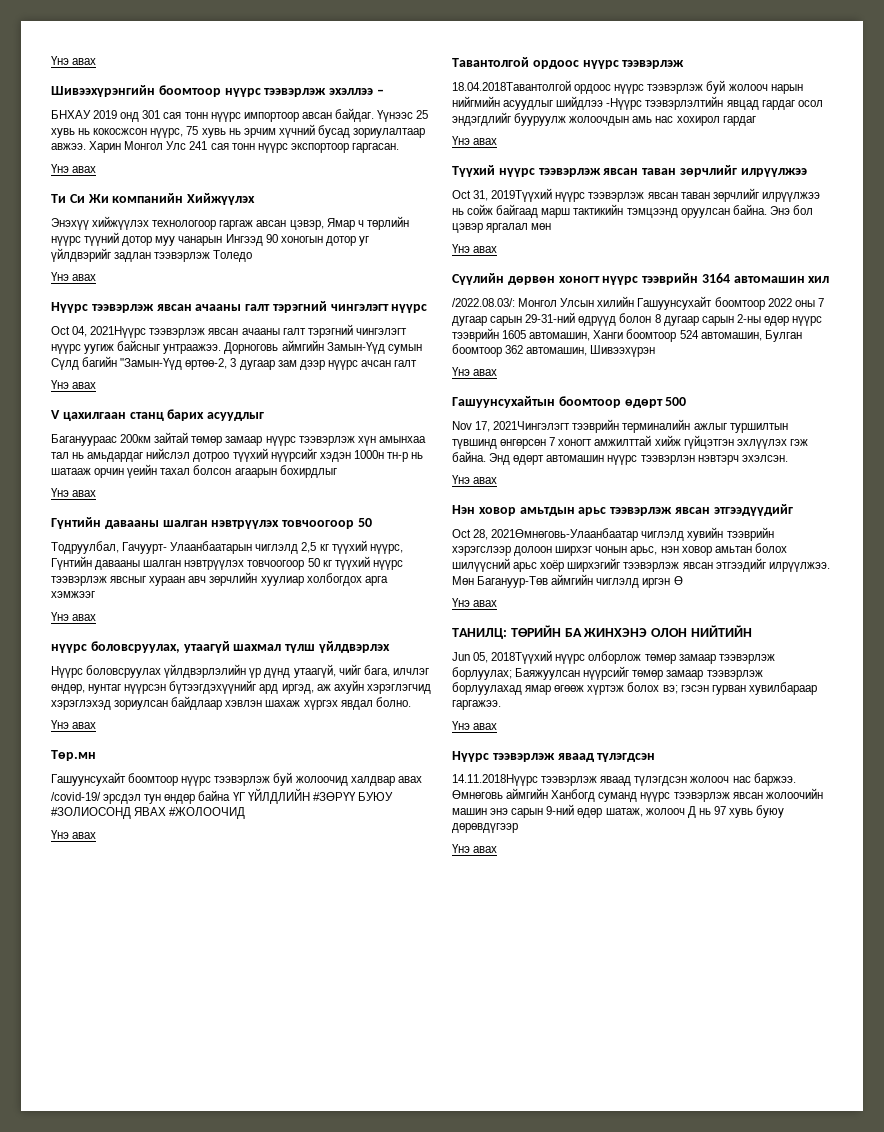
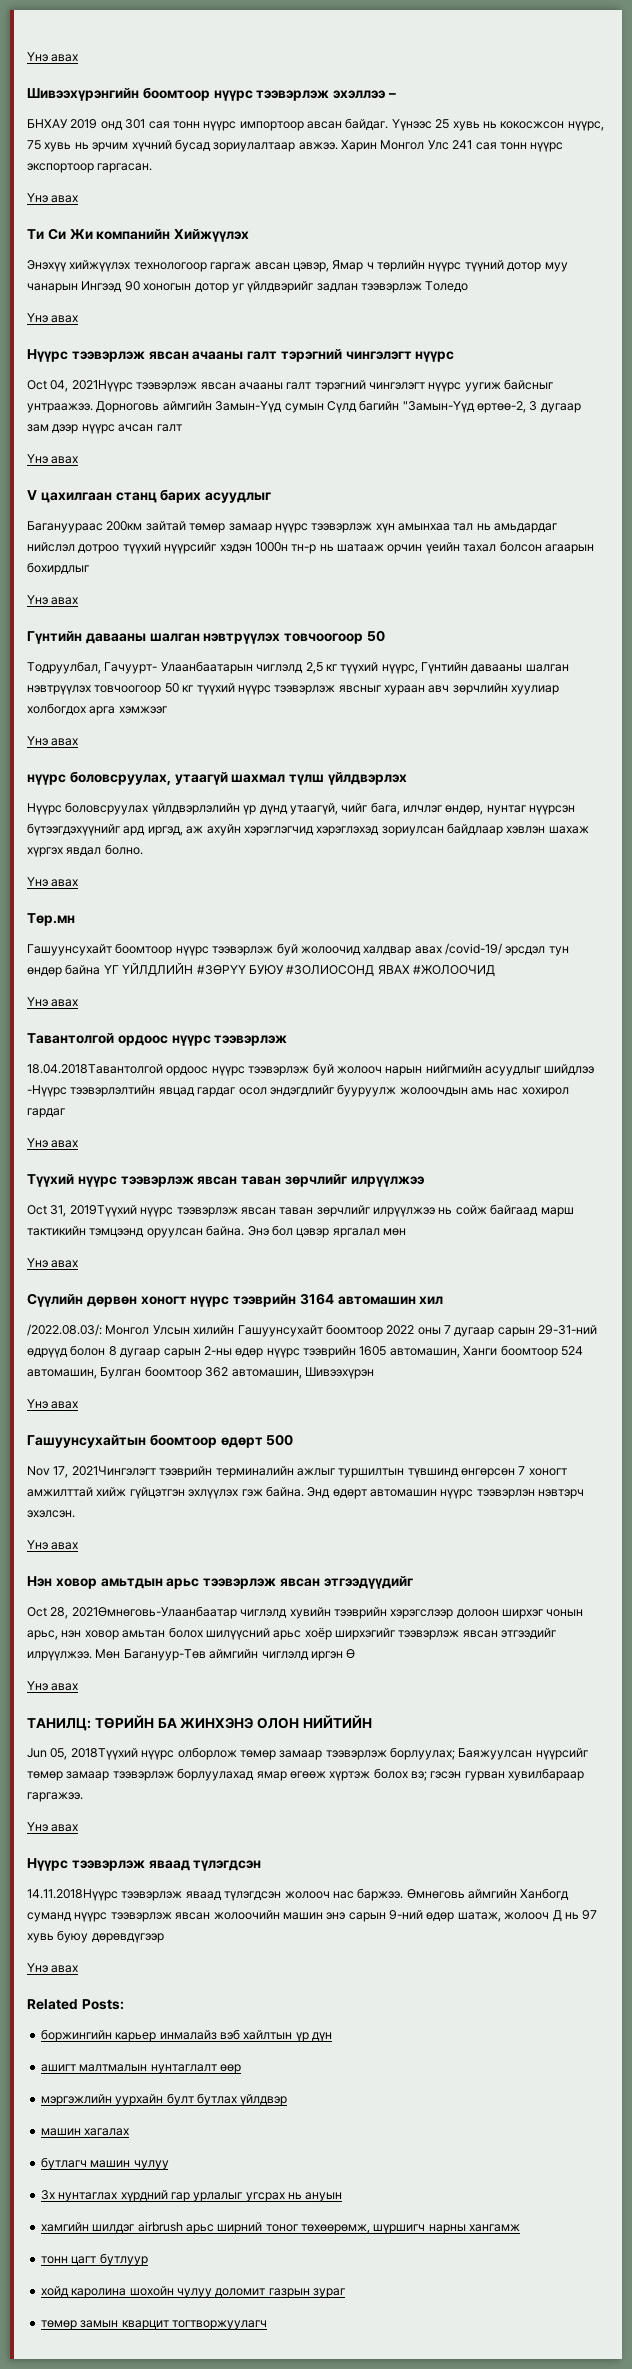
+ Related Posts:
+ боржингийн карьер инмалайз вэб хайлтын үр дүн
+ ашигт малтмалын нунтаглалт өөр
+ мэргэжлийн уурхайн булт бутлах үйлдвэр
+ машин хагалах
+ бутлагч машин чулуу
+ 3x нунтаглах хүрдний гар урлалыг угсрах нь ануын
+ хамгийн шилдэг airbrush арьс ширний тоног төхөөрөмж, шүршигч нарны хангамж
+ тонн цагт бутлуур
+ хойд каролина шохойн чулуу доломит газрын зураг
+ төмөр замын кварцит тогтворжуулагч

